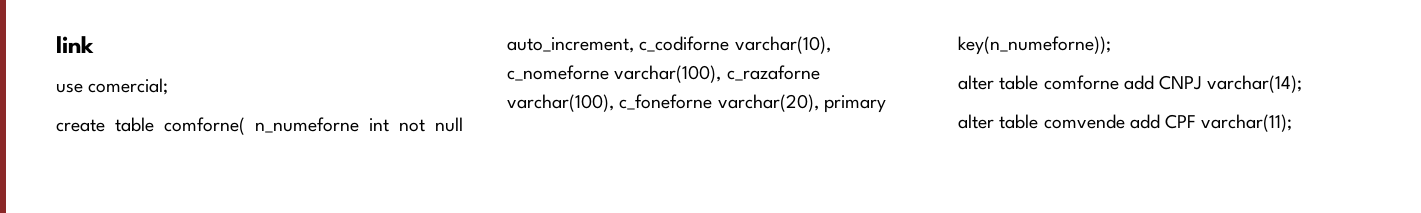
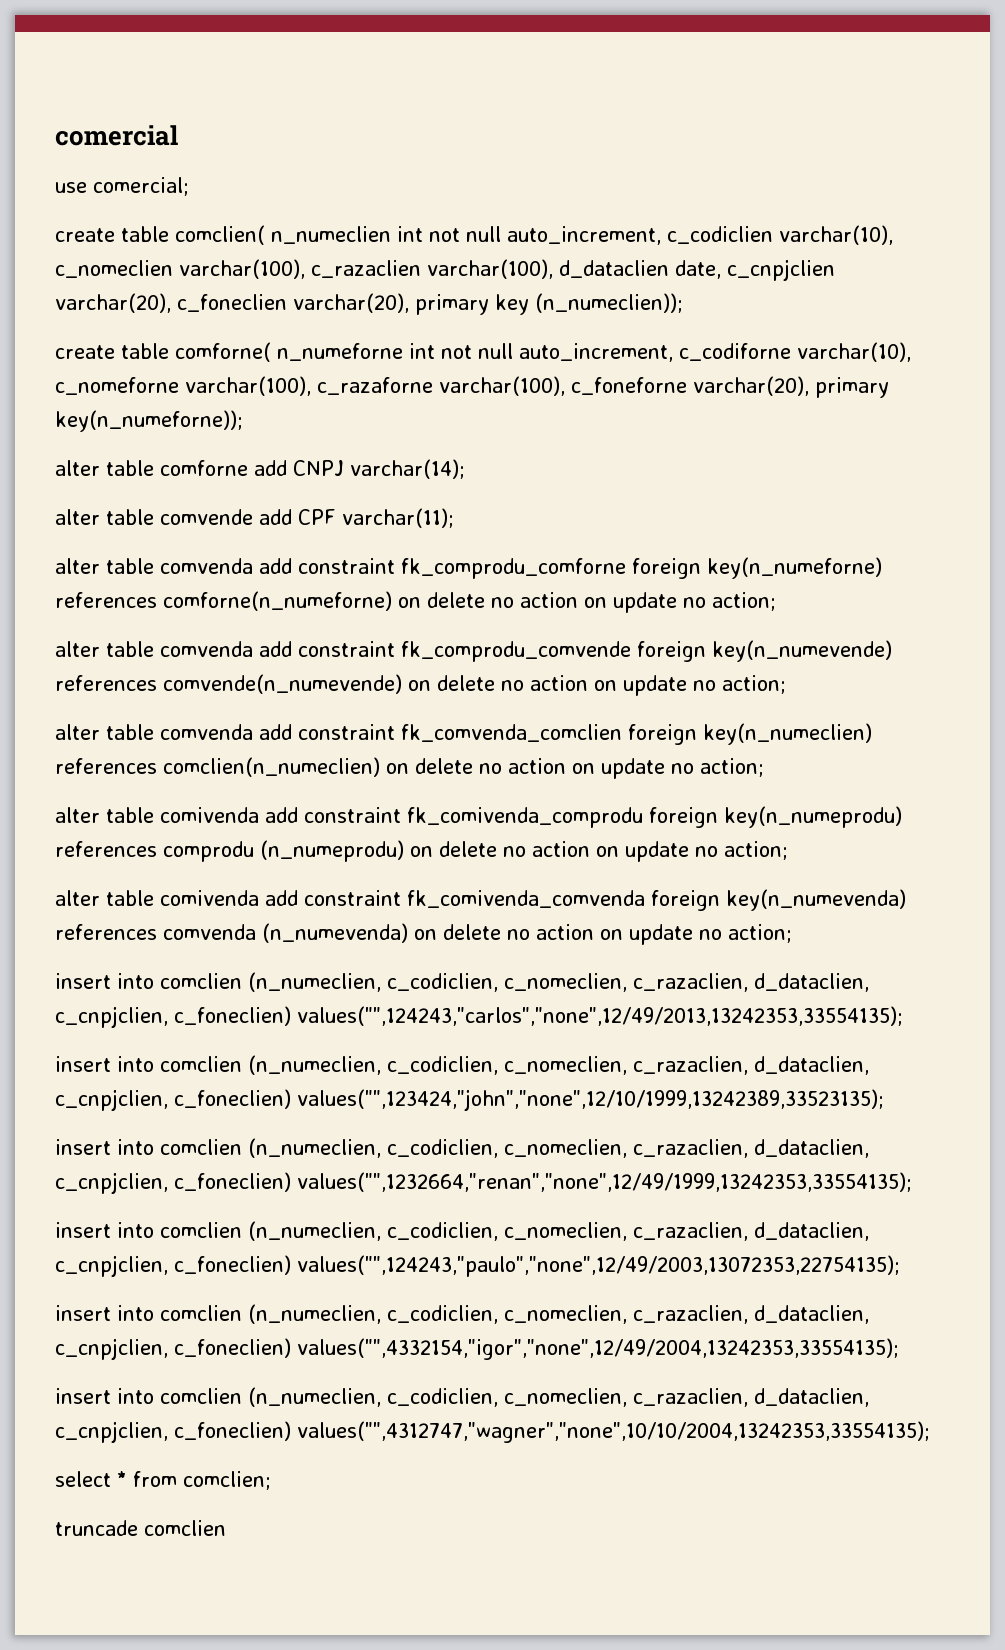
- link
+ comercial
+ create table comclien( n_numeclien int not null auto_increment, c_codiclien varchar(10), c_nomeclien varchar(100), c_razaclien varchar(100), d_dataclien date, c_cnpjclien varchar(20), c_foneclien varchar(20), primary key (n_numeclien));
+ alter table comvenda add constraint fk_comprodu_comforne foreign key(n_numeforne) references comforne(n_numeforne) on delete no action on update no action;
+ alter table comvenda add constraint fk_comprodu_comvende foreign key(n_numevende) references comvende(n_numevende) on delete no action on update no action;
+ alter table comvenda add constraint fk_comvenda_comclien foreign key(n_numeclien) references comclien(n_numeclien) on delete no action on update no action;
+ alter table comivenda add constraint fk_comivenda_comprodu foreign key(n_numeprodu) references comprodu (n_numeprodu) on delete no action on update no action;
+ alter table comivenda add constraint fk_comivenda_comvenda foreign key(n_numevenda) references comvenda (n_numevenda) on delete no action on update no action;
+ insert into comclien (n_numeclien, c_codiclien, c_nomeclien, c_razaclien, d_dataclien, c_cnpjclien, c_foneclien) values("",124243,"carlos","none",12/49/2013,13242353,33554135);
+ insert into comclien (n_numeclien, c_codiclien, c_nomeclien, c_razaclien, d_dataclien, c_cnpjclien, c_foneclien) values("",123424,"john","none",12/10/1999,13242389,33523135);
+ insert into comclien (n_numeclien, c_codiclien, c_nomeclien, c_razaclien, d_dataclien, c_cnpjclien, c_foneclien) values("",1232664,"renan","none",12/49/1999,13242353,33554135);
+ insert into comclien (n_numeclien, c_codiclien, c_nomeclien, c_razaclien, d_dataclien, c_cnpjclien, c_foneclien) values("",124243,"paulo","none",12/49/2003,13072353,22754135);
+ insert into comclien (n_numeclien, c_codiclien, c_nomeclien, c_razaclien, d_dataclien, c_cnpjclien, c_foneclien) values("",4332154,"igor","none",12/49/2004,13242353,33554135);
+ insert into comclien (n_numeclien, c_codiclien, c_nomeclien, c_razaclien, d_dataclien, c_cnpjclien, c_foneclien) values("",4312747,"wagner","none",10/10/2004,13242353,33554135);
+ select * from comclien;
+ truncade comclien

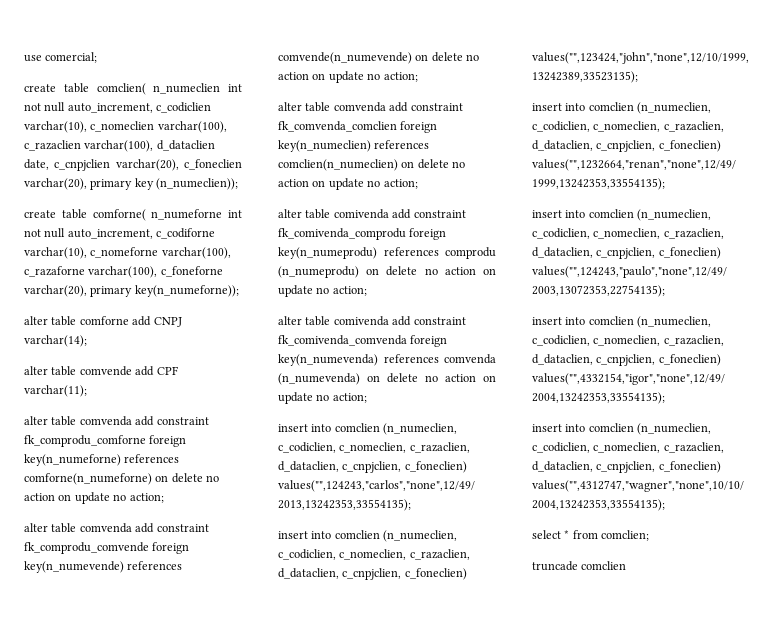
- comercial

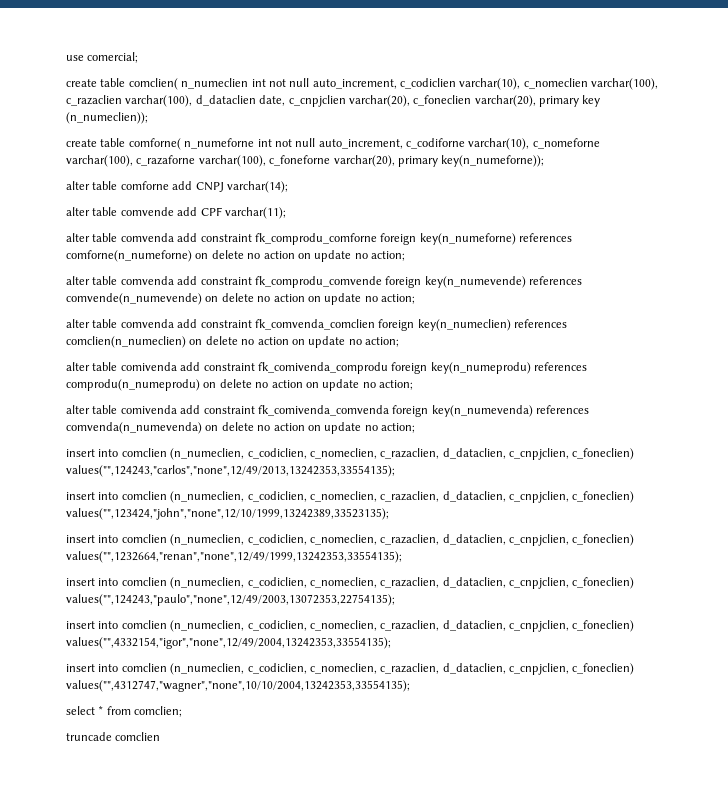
- alter table comivenda add constraint fk_comivenda_comprodu foreign key(n_numeprodu) references comprodu (n_numeprodu) on delete no action on update no action;
+ alter table comivenda add constraint fk_comivenda_comprodu foreign key(n_numeprodu) references comprodu(n_numeprodu) on delete no action on update no action;
- alter table comivenda add constraint fk_comivenda_comvenda foreign key(n_numevenda) references comvenda (n_numevenda) on delete no action on update no action;
+ alter table comivenda add constraint fk_comivenda_comvenda foreign key(n_numevenda) references comvenda(n_numevenda) on delete no action on update no action;

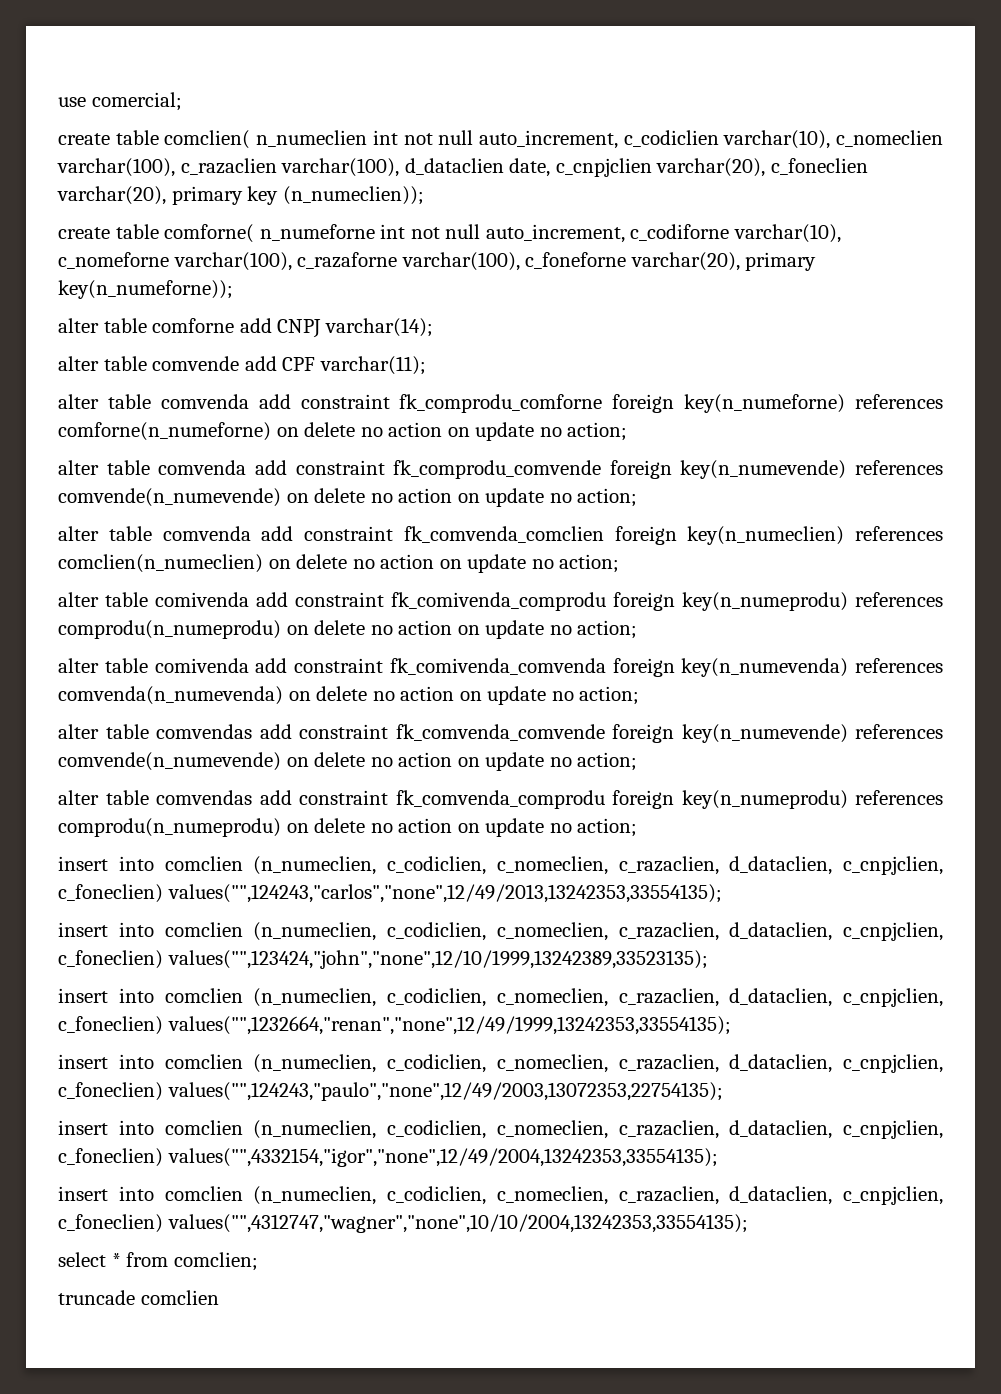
+ alter table comvendas add constraint fk_comvenda_comvende foreign key(n_numevende) references comvende(n_numevende) on delete no action on update no action;
+ alter table comvendas add constraint fk_comvenda_comprodu foreign key(n_numeprodu) references comprodu(n_numeprodu) on delete no action on update no action;

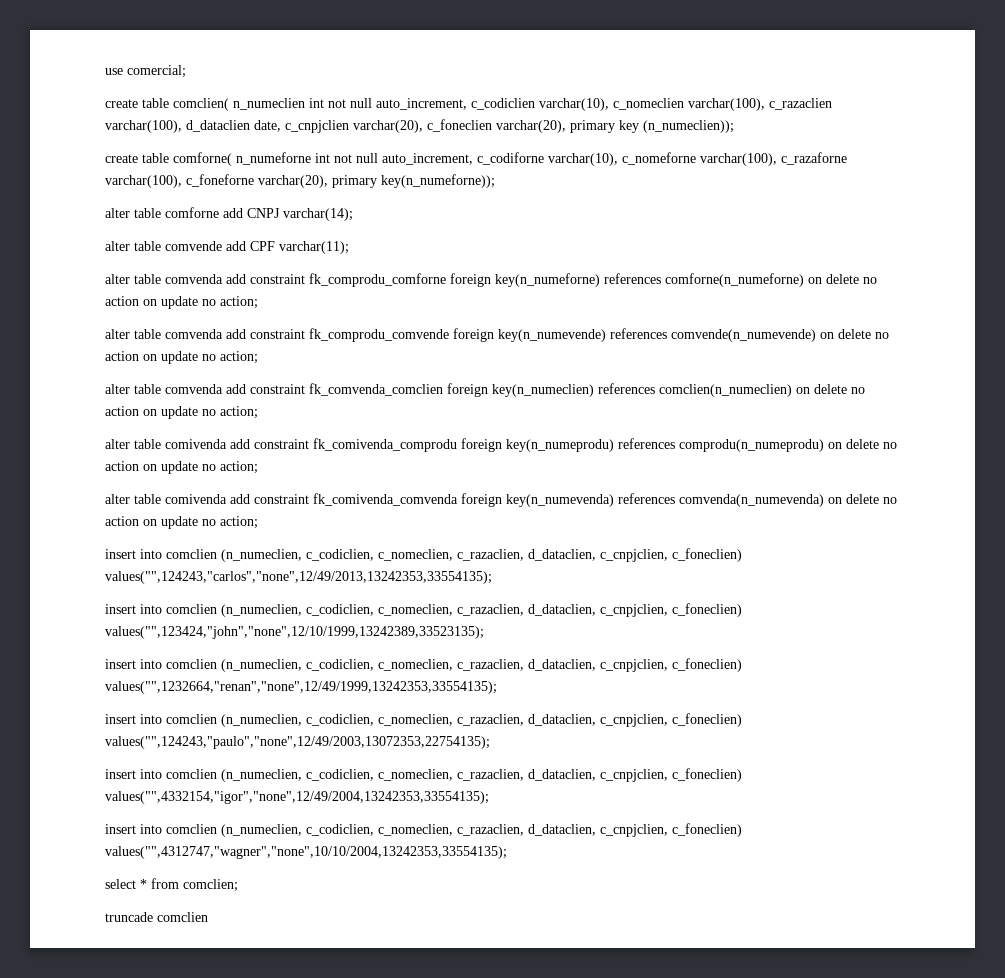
- alter table comvendas add constraint fk_comvenda_comvende foreign key(n_numevende) references comvende(n_numevende) on delete no action on update no action;
- alter table comvendas add constraint fk_comvenda_comprodu foreign key(n_numeprodu) references comprodu(n_numeprodu) on delete no action on update no action;

